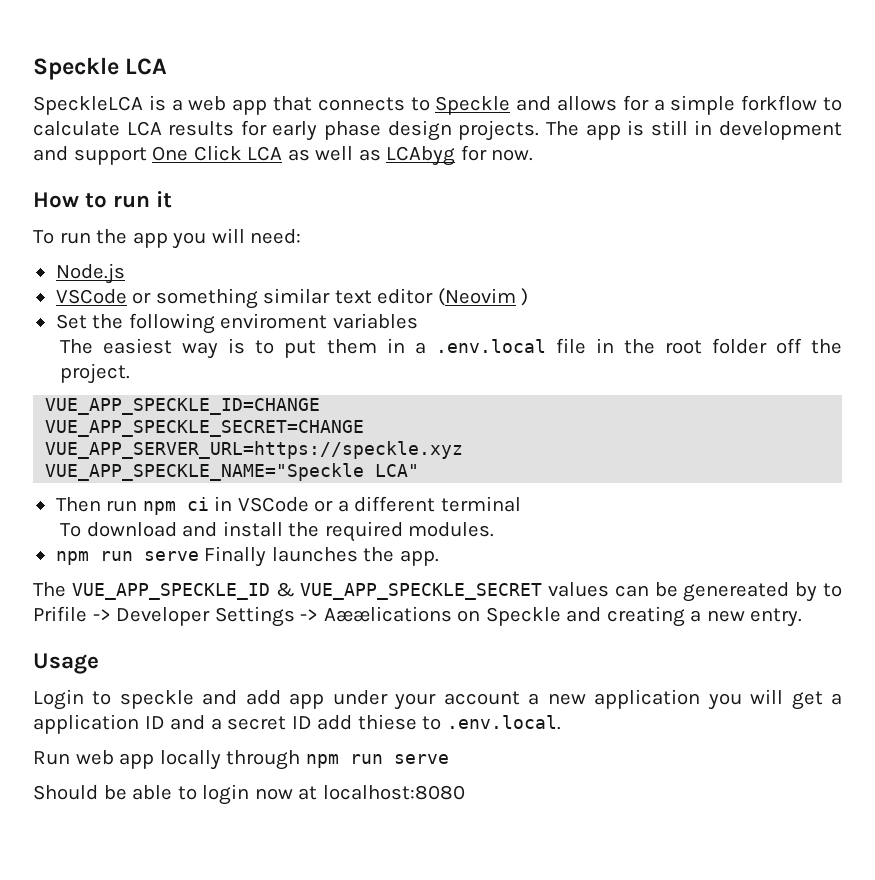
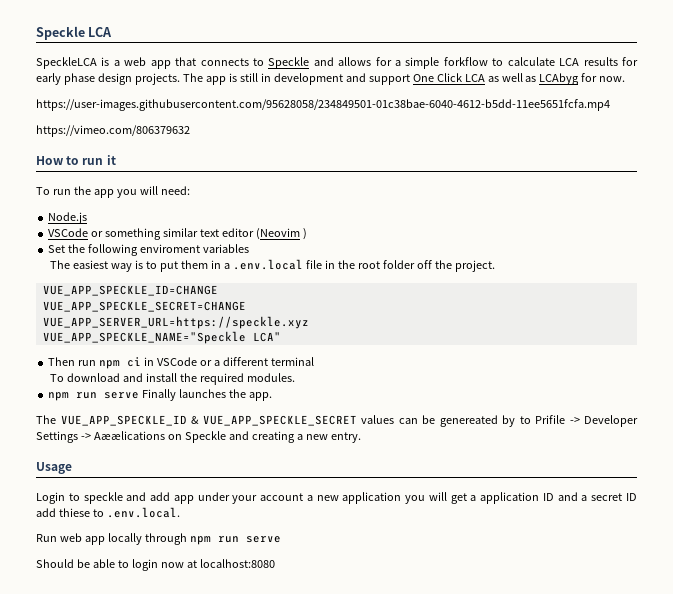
+ https://user-images.githubusercontent.com/95628058/234849501-01c38bae-6040-4612-b5dd-11ee5651fcfa.mp4
+ https://vimeo.com/806379632

